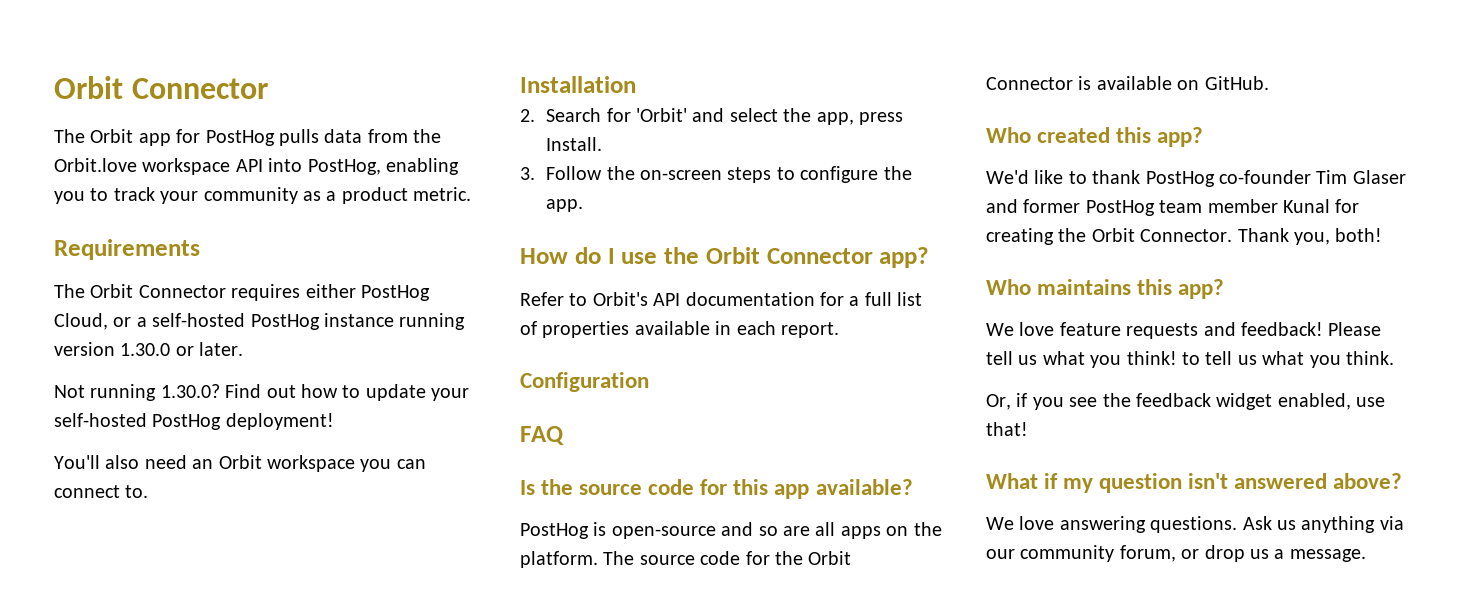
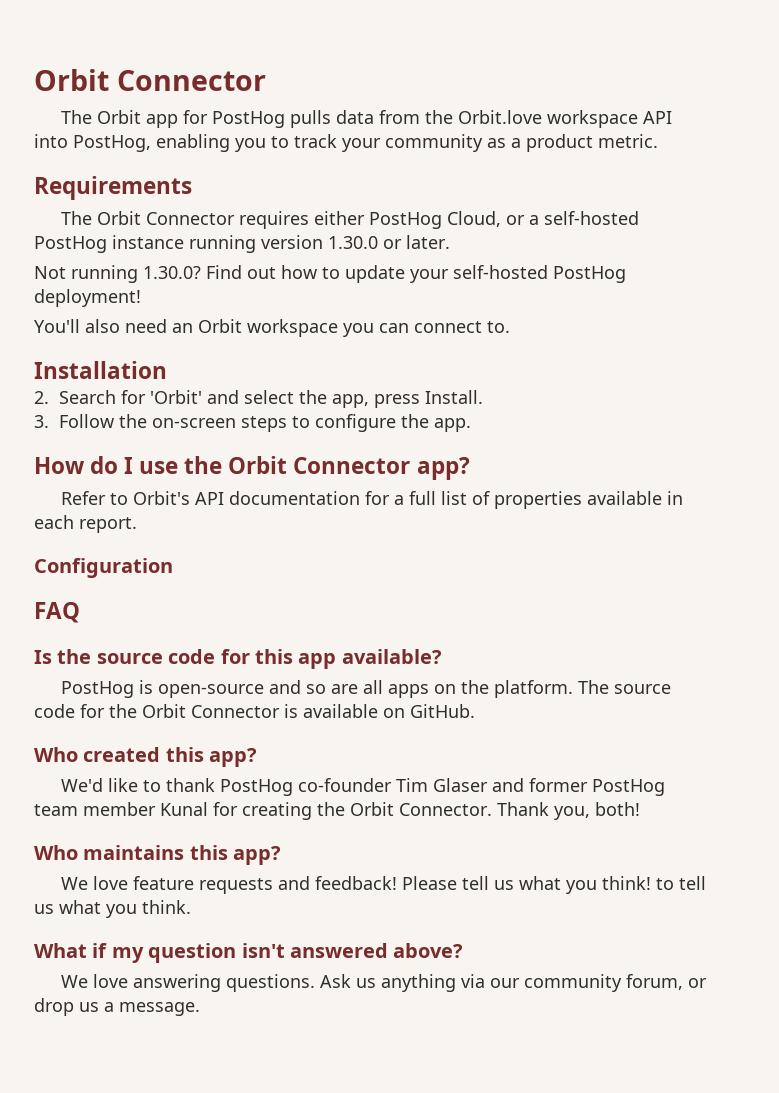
- Or, if you see the feedback widget enabled, use that!

